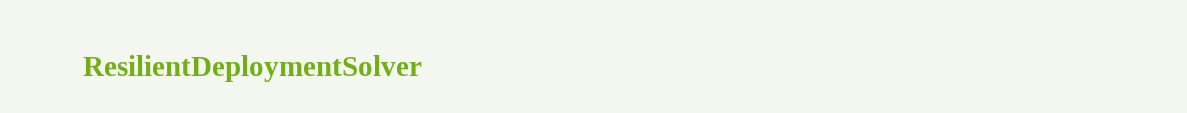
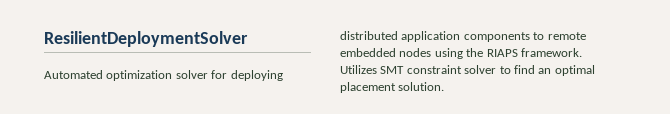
+ Automated optimization solver for deploying distributed application components to remote embedded nodes using the RIAPS framework. Utilizes SMT constraint solver to find an optimal placement solution.

